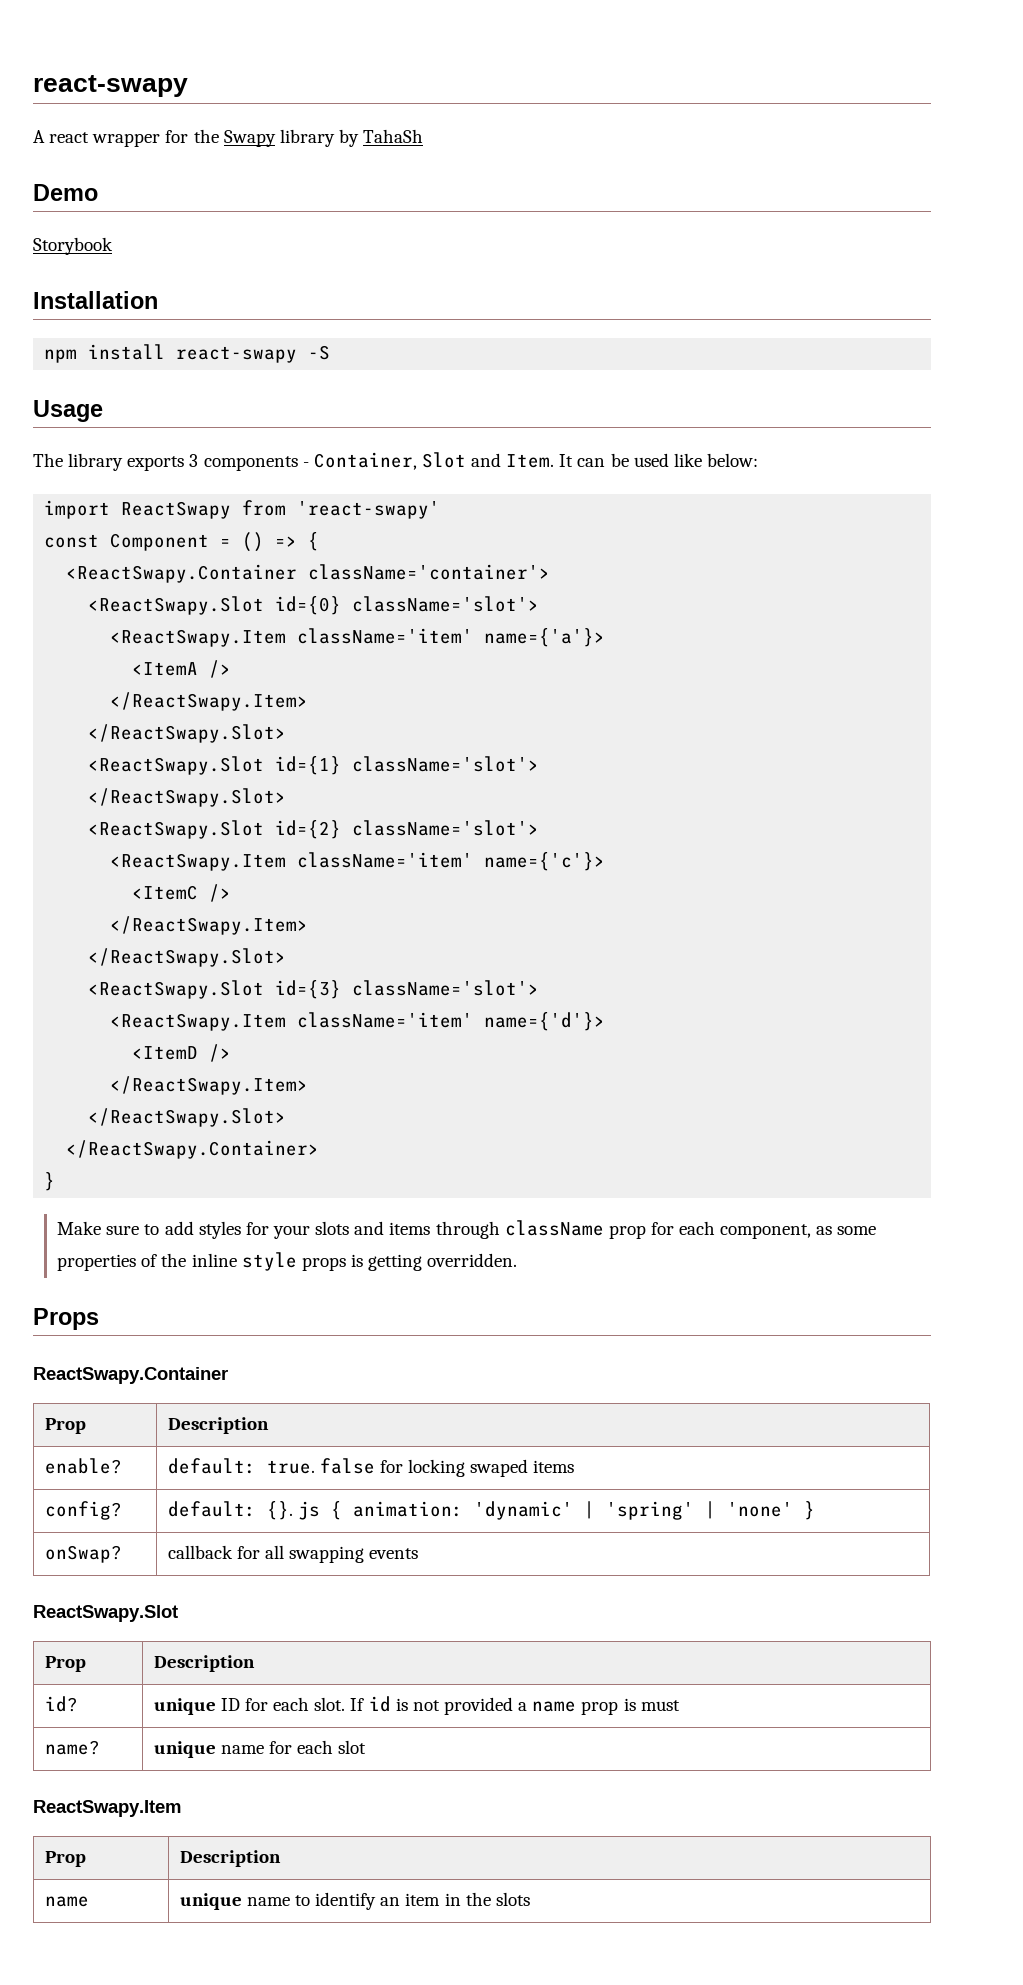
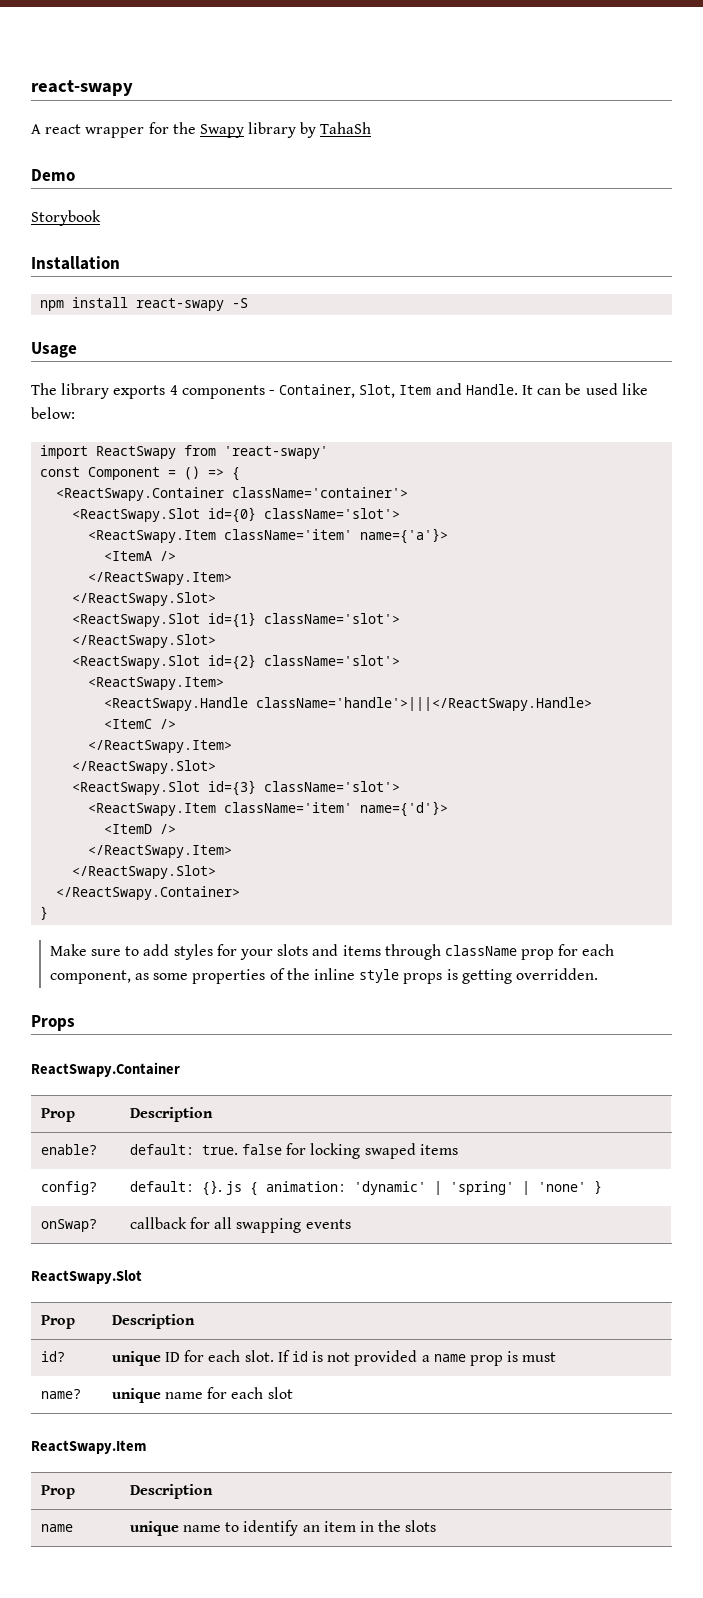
- The library exports 3 components - Container, Slot and Item.
+ The library exports 4 components - Container, Slot, Item and Handle.
- <ReactSwapy.Item className='item' name={'c'}>
+ <ReactSwapy.Item>
+ <ReactSwapy.Handle className='handle'>|||</ReactSwapy.Handle>

